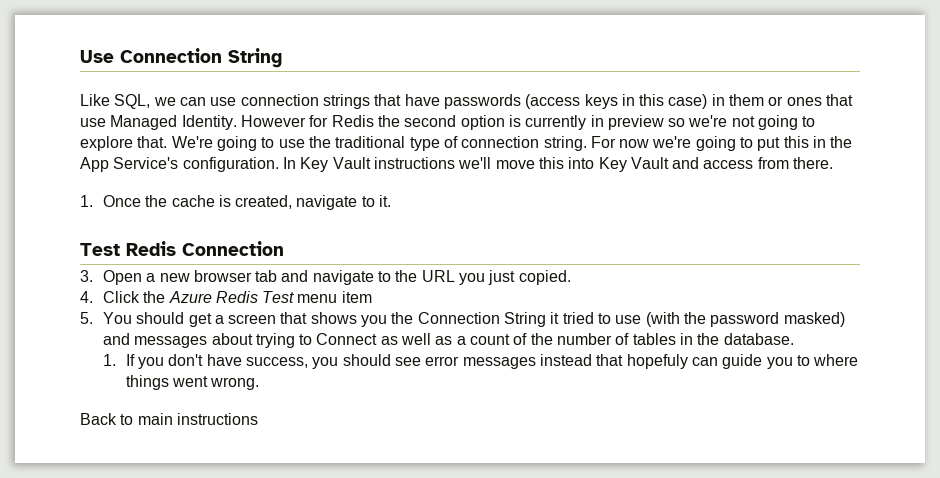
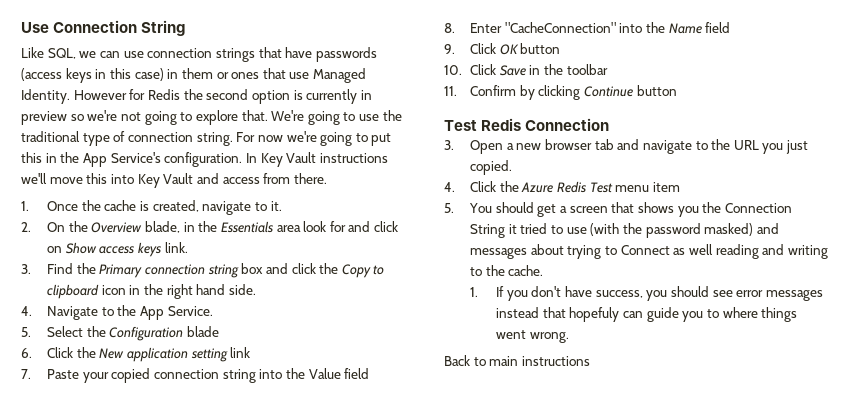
+ 2. On the Overview blade, in the Essentials area look for and click on Show access keys link.
+ 3. Find the Primary connection string box and click the Copy to clipboard icon in the right hand side.
+ 4. Navigate to the App Service.
+ 5. Select the Configuration blade
+ 6. Click the New application setting link
+ 7. Paste your copied connection string into the Value field
+ 8. Enter "CacheConnection" into the Name field
+ 9. Click OK button
+ 10. Click Save in the toolbar
+ 11. Confirm by clicking Continue button
- 5. You should get a screen that shows you the Connection String it tried to use (with the password masked) and messages about trying to Connect as well as a count of the number of tables in the database.
+ 5. You should get a screen that shows you the Connection String it tried to use (with the password masked) and messages about trying to Connect as well reading and writing to the cache.

